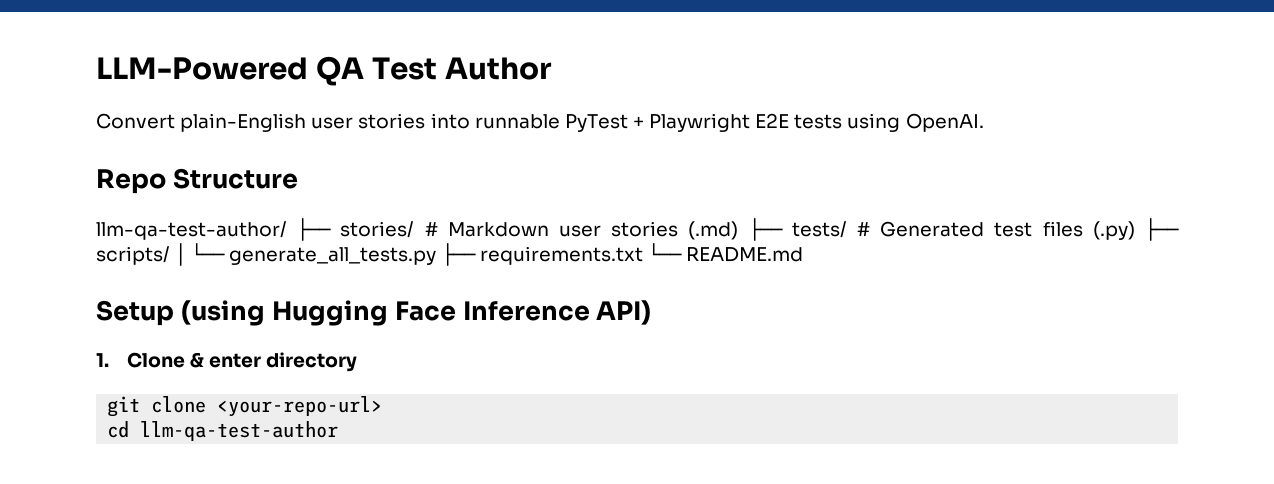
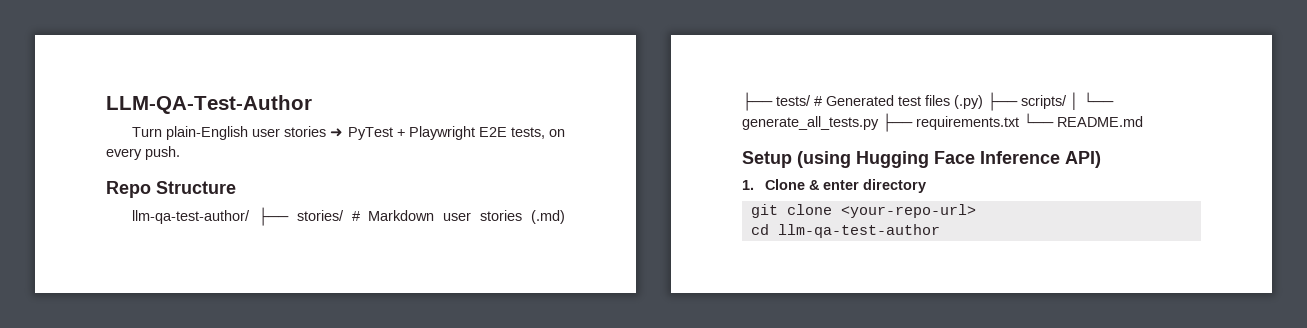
- LLM-Powered QA Test Author
- Convert plain-English user stories into runnable PyTest + Playwright E2E tests using OpenAI.
+ LLM-QA-Test-Author
+ Turn plain-English user stories ➜ PyTest + Playwright E2E tests, on every push.

